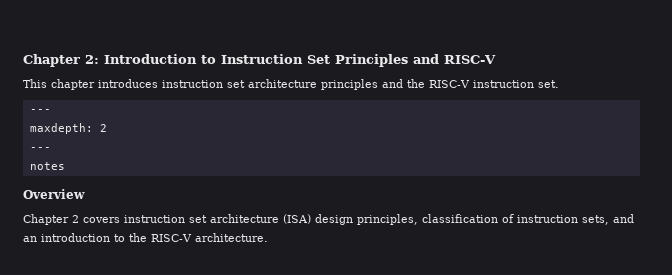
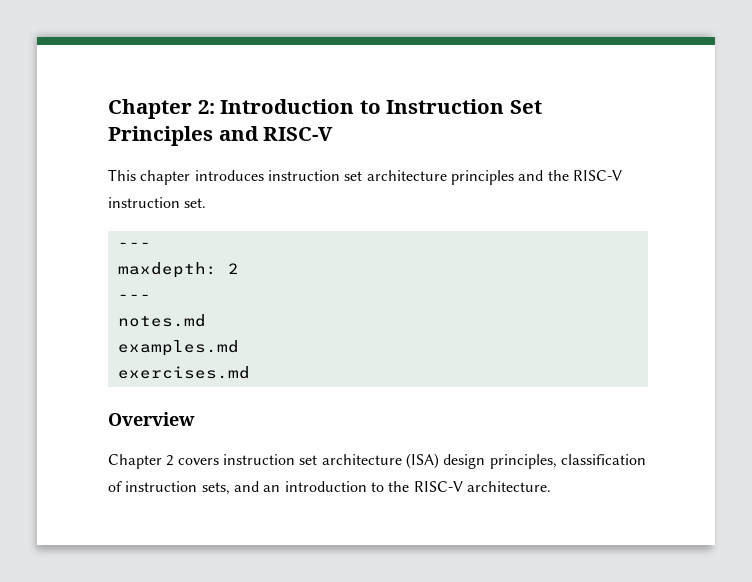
- notes
+ notes.md
+ examples.md
+ exercises.md

